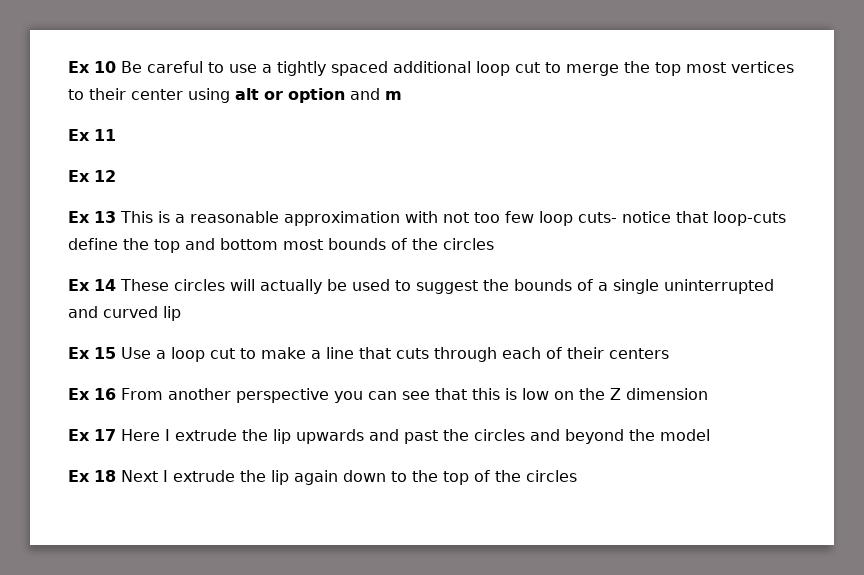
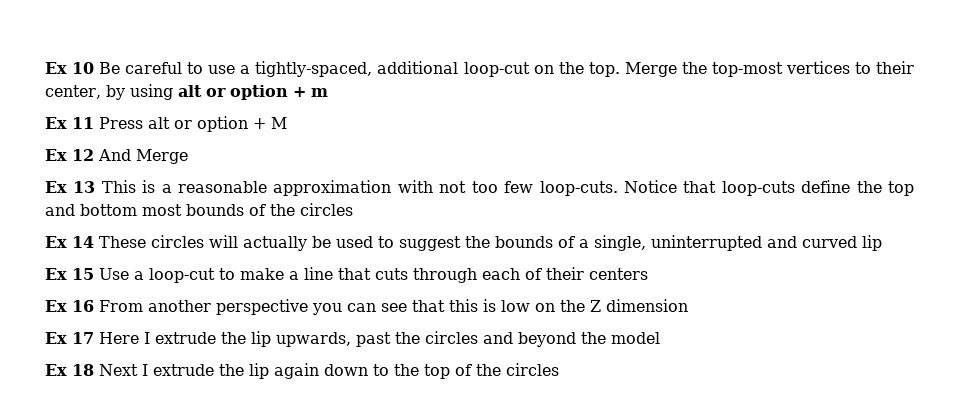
- Ex 10 Be careful to use a tightly spaced additional loop cut to merge the top most vertices to their center using alt or option and m
+ Ex 10 Be careful to use a tightly-spaced, additional loop-cut on the top. Merge the top-most vertices to their center, by using alt or option + m
- Ex 11
+ Ex 11 Press alt or option + M
- Ex 12
+ Ex 12 And Merge
- Ex 13 This is a reasonable approximation with not too few loop cuts- notice that loop-cuts define the top and bottom most bounds of the circles
+ Ex 13 This is a reasonable approximation with not too few loop-cuts. Notice that loop-cuts define the top and bottom most bounds of the circles
- Ex 14 These circles will actually be used to suggest the bounds of a single uninterrupted and curved lip
+ Ex 14 These circles will actually be used to suggest the bounds of a single, uninterrupted and curved lip
- Ex 15 Use a loop cut to make a line that cuts through each of their centers
+ Ex 15 Use a loop-cut to make a line that cuts through each of their centers
- Ex 17 Here I extrude the lip upwards and past the circles and beyond the model
+ Ex 17 Here I extrude the lip upwards, past the circles and beyond the model

